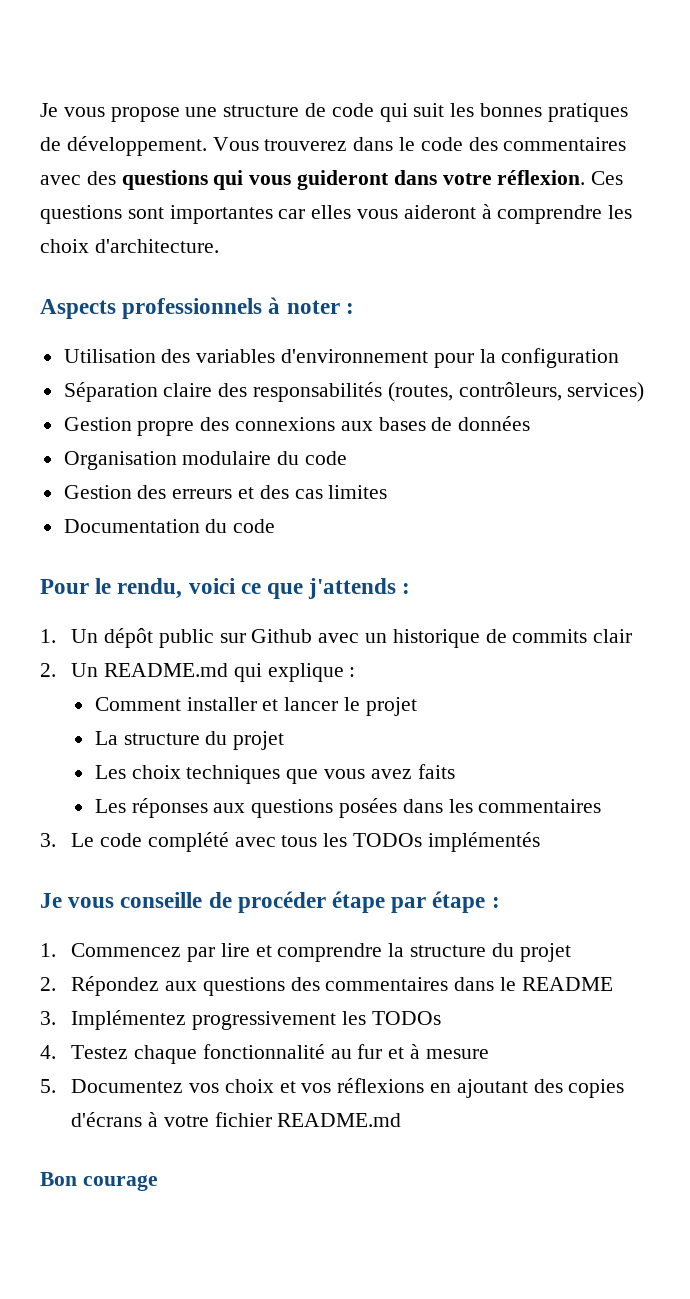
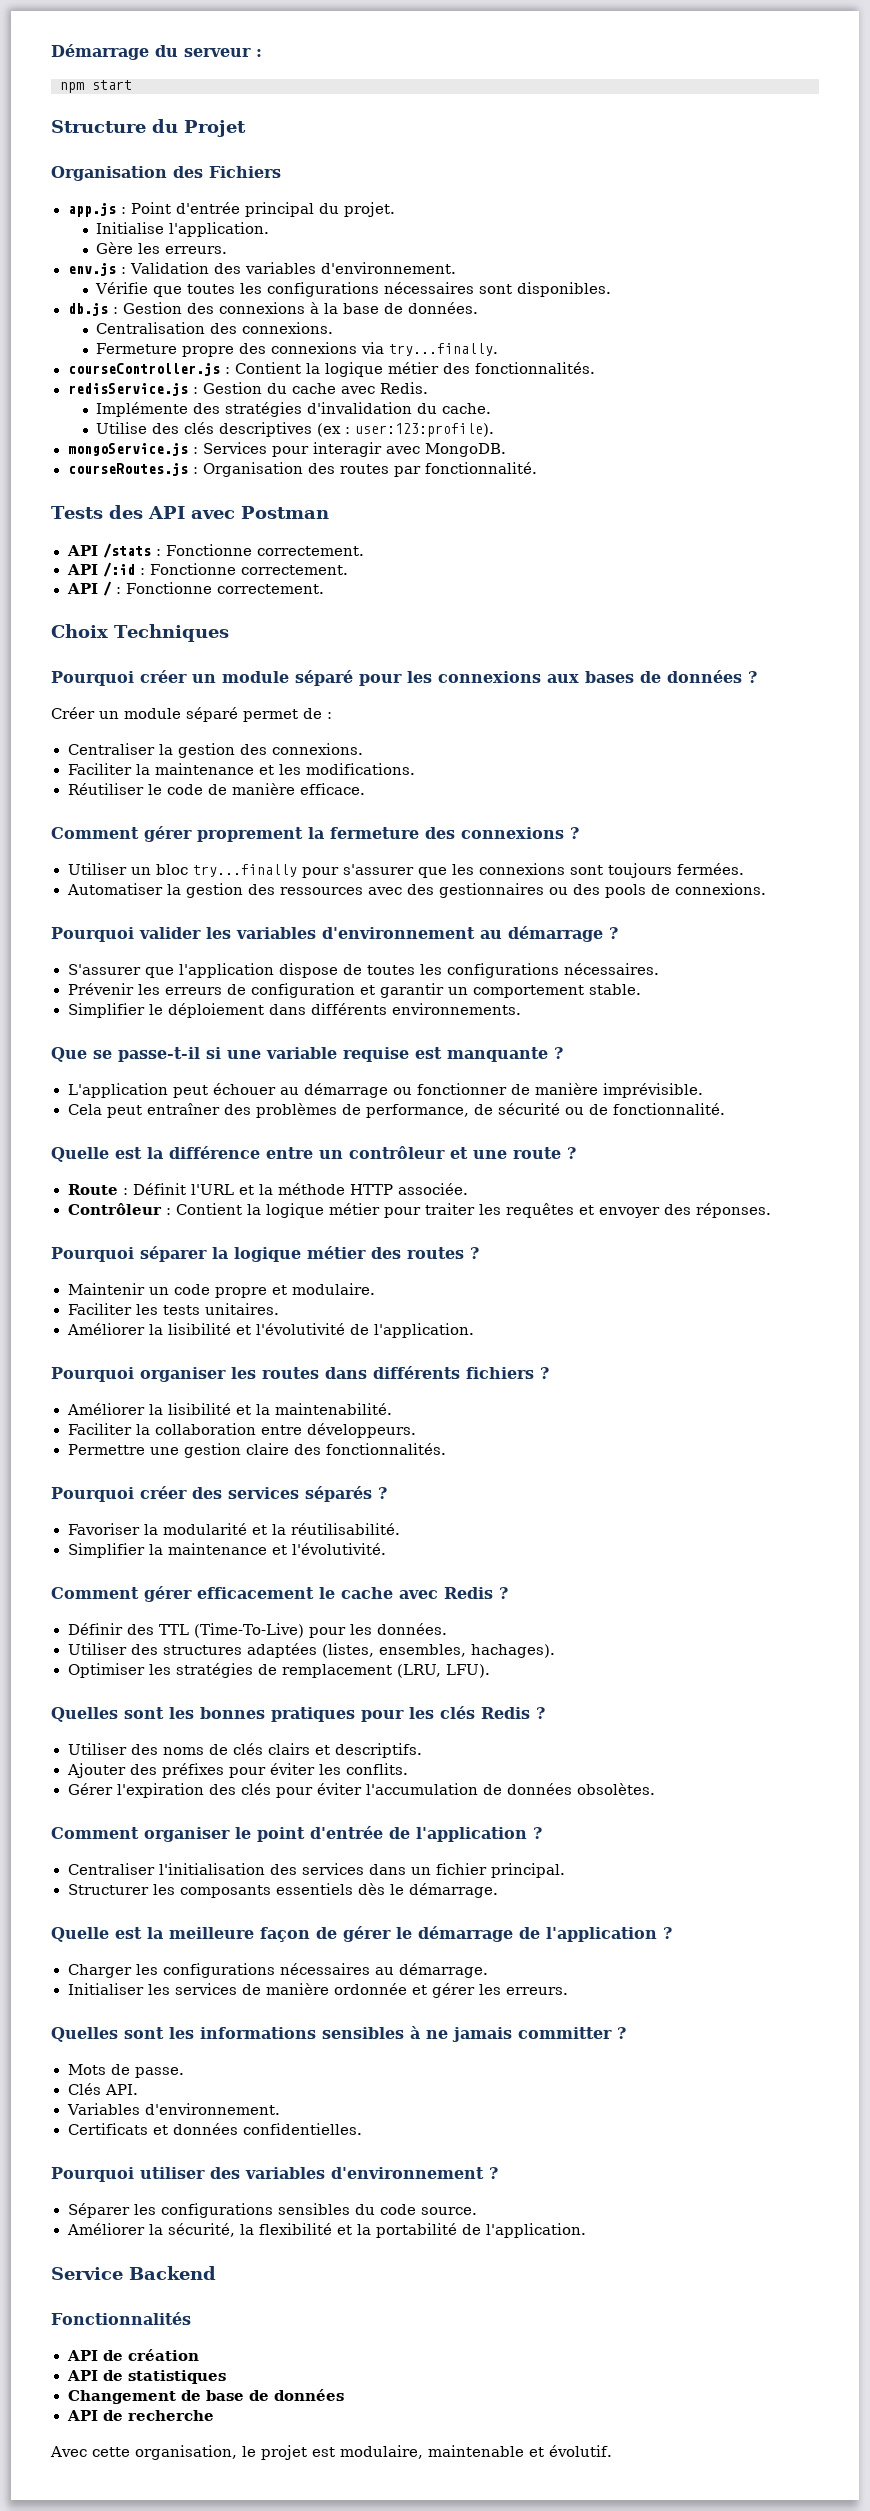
- Je vous propose une structure de code qui suit les bonnes pratiques de développement. Vous trouverez dans le code des commentaires avec des questions qui vous guideront dans votre réflexion. Ces questions sont importantes car elles vous aideront à comprendre les choix d'architecture.
- Aspects professionnels à noter :
- Utilisation des variables d'environnement pour la configuration
- Séparation claire des responsabilités (routes, contrôleurs, services)
- Gestion propre des connexions aux bases de données
- Organisation modulaire du code
- Gestion des erreurs et des cas limites
- Documentation du code
- Pour le rendu, voici ce que j'attends :
- 1. Un dépôt public sur Github avec un historique de commits clair
- 2. Un README.md qui explique :
- Comment installer et lancer le projet
- La structure du projet
- Les choix techniques que vous avez faits
- Les réponses aux questions posées dans les commentaires
- 3. Le code complété avec tous les TODOs implémentés
- Je vous conseille de procéder étape par étape :
- 1. Commencez par lire et comprendre la structure du projet
- 2. Répondez aux questions des commentaires dans le README
- 3. Implémentez progressivement les TODOs
- 4. Testez chaque fonctionnalité au fur et à mesure
- 5. Documentez vos choix et vos réflexions en ajoutant des copies d'écrans à votre fichier README.md
- Bon courage
+ Démarrage du serveur :
+ npm start
+ Structure du Projet
+ Organisation des Fichiers
+ app.js : Point d'entrée principal du projet.
+ Initialise l'application.
+ Gère les erreurs.
+ env.js : Validation des variables d'environnement.
+ Vérifie que toutes les configurations nécessaires sont disponibles.
+ db.js : Gestion des connexions à la base de données.
+ Centralisation des connexions.
+ Fermeture propre des connexions via try...finally.
+ courseController.js : Contient la logique métier des fonctionnalités.
+ redisService.js : Gestion du cache avec Redis.
+ Implémente des stratégies d'invalidation du cache.
+ Utilise des clés descriptives (ex : user:123:profile).
+ mongoService.js : Services pour interagir avec MongoDB.
+ courseRoutes.js : Organisation des routes par fonctionnalité.
+ Tests des API avec Postman
+ API /stats : Fonctionne correctement.
+ API /:id : Fonctionne correctement.
+ API / : Fonctionne correctement.
+ Choix Techniques
+ Pourquoi créer un module séparé pour les connexions aux bases de données ?
+ Créer un module séparé permet de :
+ Centraliser la gestion des connexions.
+ Faciliter la maintenance et les modifications.
+ Réutiliser le code de manière efficace.
+ Comment gérer proprement la fermeture des connexions ?
+ Utiliser un bloc try...finally pour s'assurer que les connexions sont toujours fermées.
+ Automatiser la gestion des ressources avec des gestionnaires ou des pools de connexions.
+ Pourquoi valider les variables d'environnement au démarrage ?
+ S'assurer que l'application dispose de toutes les configurations nécessaires.
+ Prévenir les erreurs de configuration et garantir un comportement stable.
+ Simplifier le déploiement dans différents environnements.
+ Que se passe-t-il si une variable requise est manquante ?
+ L'application peut échouer au démarrage ou fonctionner de manière imprévisible.
+ Cela peut entraîner des problèmes de performance, de sécurité ou de fonctionnalité.
+ Quelle est la différence entre un contrôleur et une route ?
+ Route : Définit l'URL et la méthode HTTP associée.
+ Contrôleur : Contient la logique métier pour traiter les requêtes et envoyer des réponses.
+ Pourquoi séparer la logique métier des routes ?
+ Maintenir un code propre et modulaire.
+ Faciliter les tests unitaires.
+ Améliorer la lisibilité et l'évolutivité de l'application.
+ Pourquoi organiser les routes dans différents fichiers ?
+ Améliorer la lisibilité et la maintenabilité.
+ Faciliter la collaboration entre développeurs.
+ Permettre une gestion claire des fonctionnalités.
+ Pourquoi créer des services séparés ?
+ Favoriser la modularité et la réutilisabilité.
+ Simplifier la maintenance et l'évolutivité.
+ Comment gérer efficacement le cache avec Redis ?
+ Définir des TTL (Time-To-Live) pour les données.
+ Utiliser des structures adaptées (listes, ensembles, hachages).
+ Optimiser les stratégies de remplacement (LRU, LFU).
+ Quelles sont les bonnes pratiques pour les clés Redis ?
+ Utiliser des noms de clés clairs et descriptifs.
+ Ajouter des préfixes pour éviter les conflits.
+ Gérer l'expiration des clés pour éviter l'accumulation de données obsolètes.
+ Comment organiser le point d'entrée de l'application ?
+ Centraliser l'initialisation des services dans un fichier principal.
+ Structurer les composants essentiels dès le démarrage.
+ Quelle est la meilleure façon de gérer le démarrage de l'application ?
+ Charger les configurations nécessaires au démarrage.
+ Initialiser les services de manière ordonnée et gérer les erreurs.
+ Quelles sont les informations sensibles à ne jamais committer ?
+ Mots de passe.
+ Clés API.
+ Variables d'environnement.
+ Certificats et données confidentielles.
+ Pourquoi utiliser des variables d'environnement ?
+ Séparer les configurations sensibles du code source.
+ Améliorer la sécurité, la flexibilité et la portabilité de l'application.
+ Service Backend
+ Fonctionnalités
+ API de création
+ API de statistiques
+ Changement de base de données
+ API de recherche
+ Avec cette organisation, le projet est modulaire, maintenable et évolutif.

